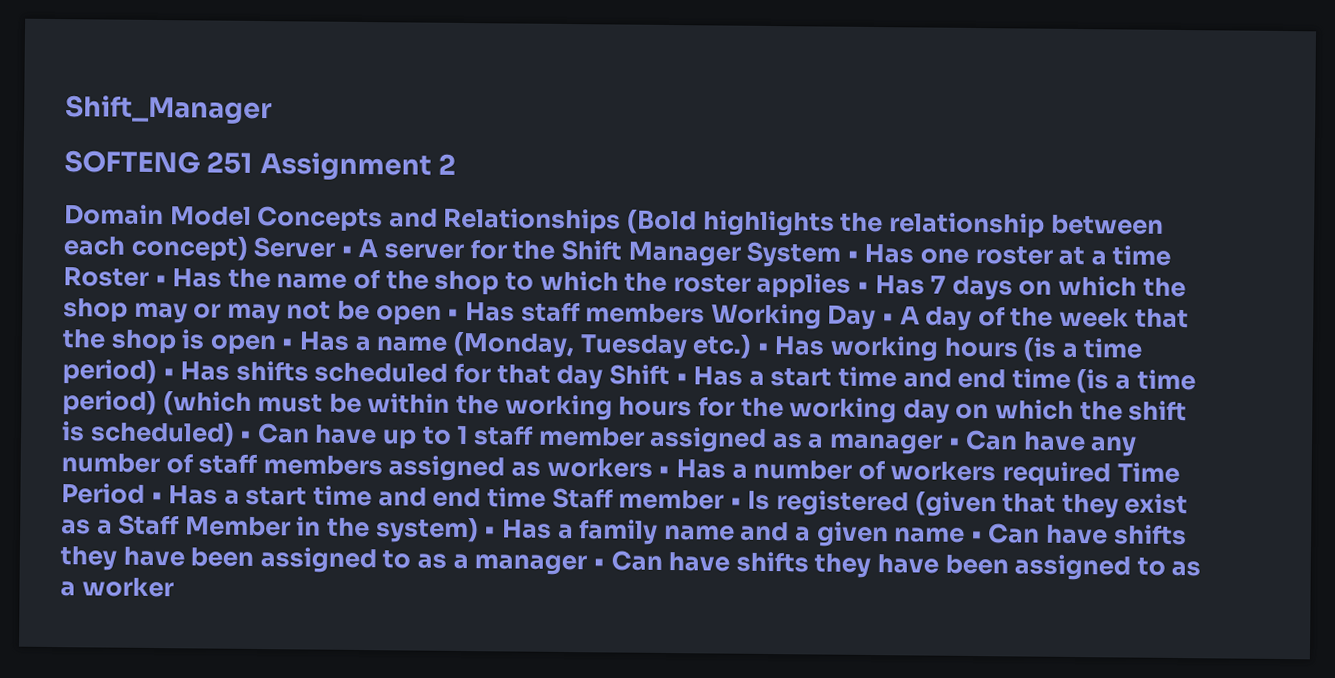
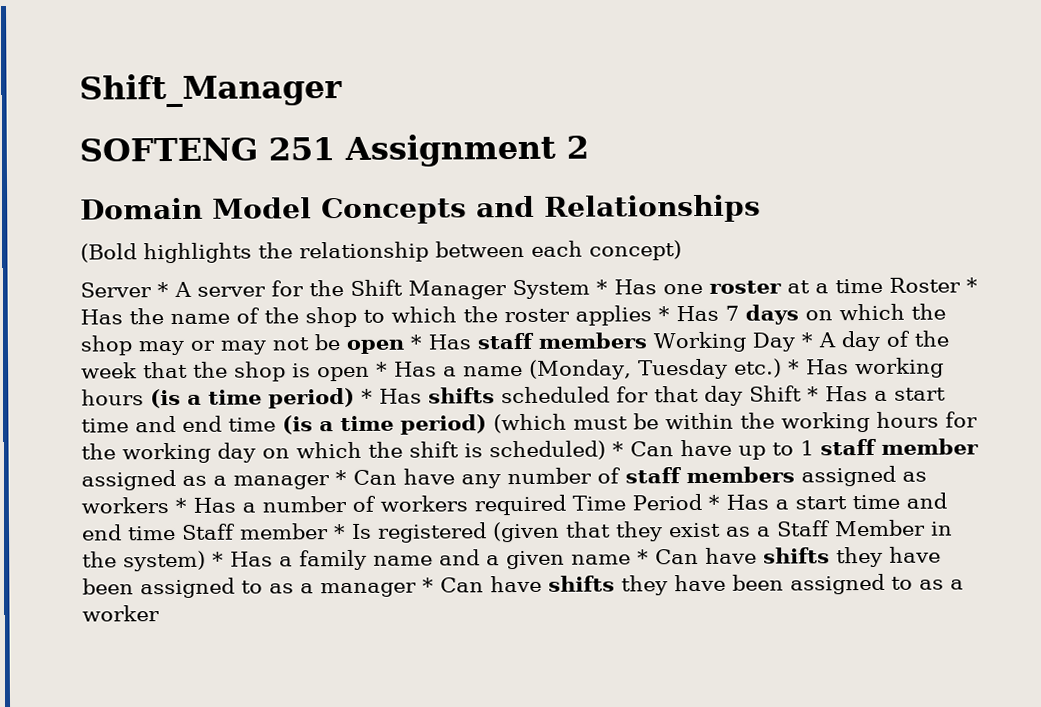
- Domain Model Concepts and Relationships (Bold highlights the relationship between each concept) Server • A server for the Shift Manager System • Has one roster at a time Roster • Has the name of the shop to which the roster applies • Has 7 days on which the shop may or may not be open • Has staff members Working Day • A day of the week that the shop is open • Has a name (Monday, Tuesday etc.) • Has working hours (is a time period) • Has shifts scheduled for that day Shift • Has a start time and end time (is a time period) (which must be within the working hours for the working day on which the shift is scheduled) • Can have up to 1 staff member assigned as a manager • Can have any number of staff members assigned as workers • Has a number of workers required Time Period • Has a start time and end time Staff member • Is registered (given that they exist as a Staff Member in the system) • Has a family name and a given name • Can have shifts they have been assigned to as a manager • Can have shifts they have been assigned to as a worker
+ Domain Model Concepts and Relationships
+ (Bold highlights the relationship between each concept)
+ Server * A server for the Shift Manager System * Has one roster at a time Roster * Has the name of the shop to which the roster applies * Has 7 days on which the shop may or may not be open * Has staff members Working Day * A day of the week that the shop is open * Has a name (Monday, Tuesday etc.) * Has working hours (is a time period) * Has shifts scheduled for that day Shift * Has a start time and end time (is a time period) (which must be within the working hours for the working day on which the shift is scheduled) * Can have up to 1 staff member assigned as a manager * Can have any number of staff members assigned as workers * Has a number of workers required Time Period * Has a start time and end time Staff member * Is registered (given that they exist as a Staff Member in the system) * Has a family name and a given name * Can have shifts they have been assigned to as a manager * Can have shifts they have been assigned to as a worker

